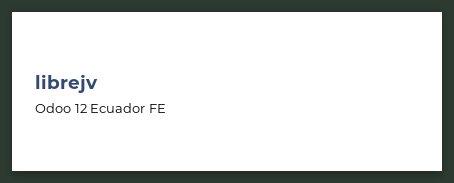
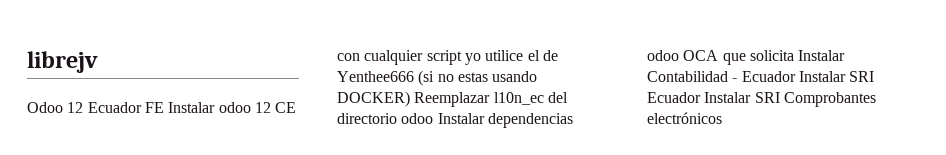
- Odoo 12 Ecuador FE
+ Odoo 12 Ecuador FE Instalar odoo 12 CE con cualquier script yo utilice el de Yenthee666 (si no estas usando DOCKER) Reemplazar l10n_ec del directorio odoo Instalar dependencias odoo OCA que solicita Instalar Contabilidad - Ecuador Instalar SRI Ecuador Instalar SRI Comprobantes electrónicos

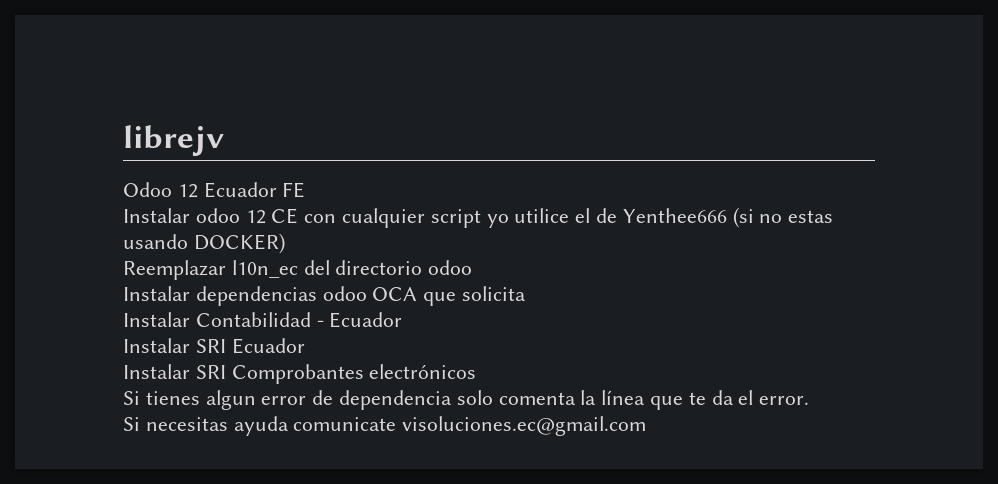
- Odoo 12 Ecuador FE Instalar odoo 12 CE con cualquier script yo utilice el de Yenthee666 (si no estas usando DOCKER) Reemplazar l10n_ec del directorio odoo Instalar dependencias odoo OCA que solicita Instalar Contabilidad - Ecuador Instalar SRI Ecuador Instalar SRI Comprobantes electrónicos
+ Odoo 12 Ecuador FE
+ Instalar odoo 12 CE con cualquier script yo utilice el de Yenthee666 (si no estas usando DOCKER)
+ Reemplazar l10n_ec del directorio odoo
+ Instalar dependencias odoo OCA que solicita
+ Instalar Contabilidad - Ecuador
+ Instalar SRI Ecuador
+ Instalar SRI Comprobantes electrónicos
+ Si tienes algun error de dependencia solo comenta la línea que te da el error.
+ Si necesitas ayuda comunicate visoluciones.ec@gmail.com

